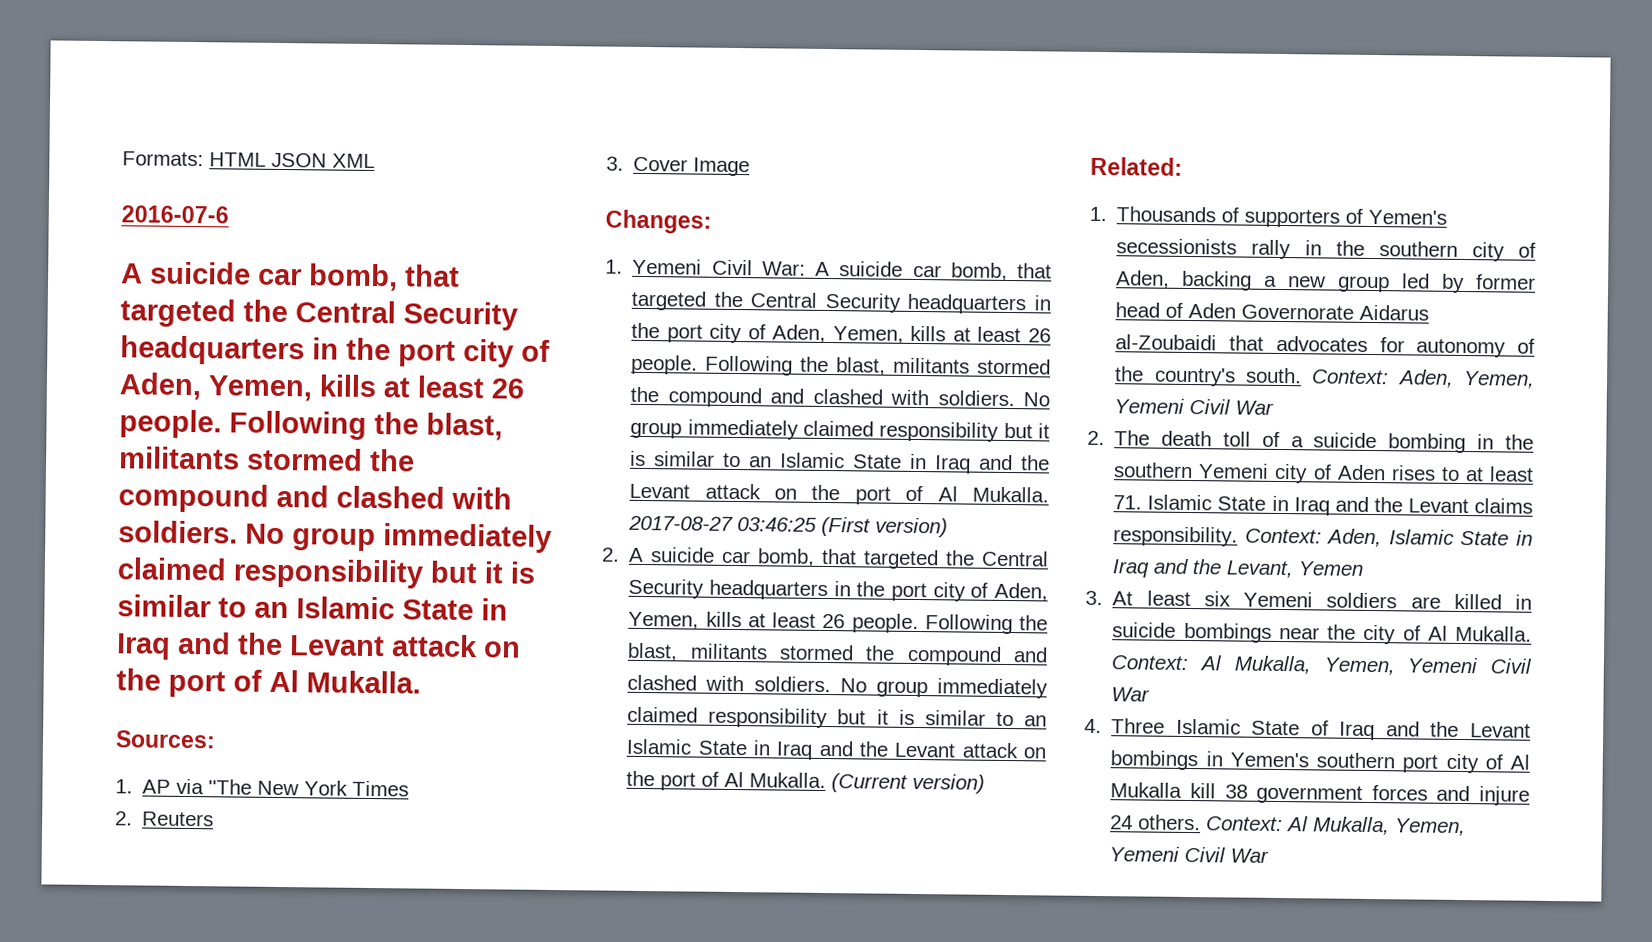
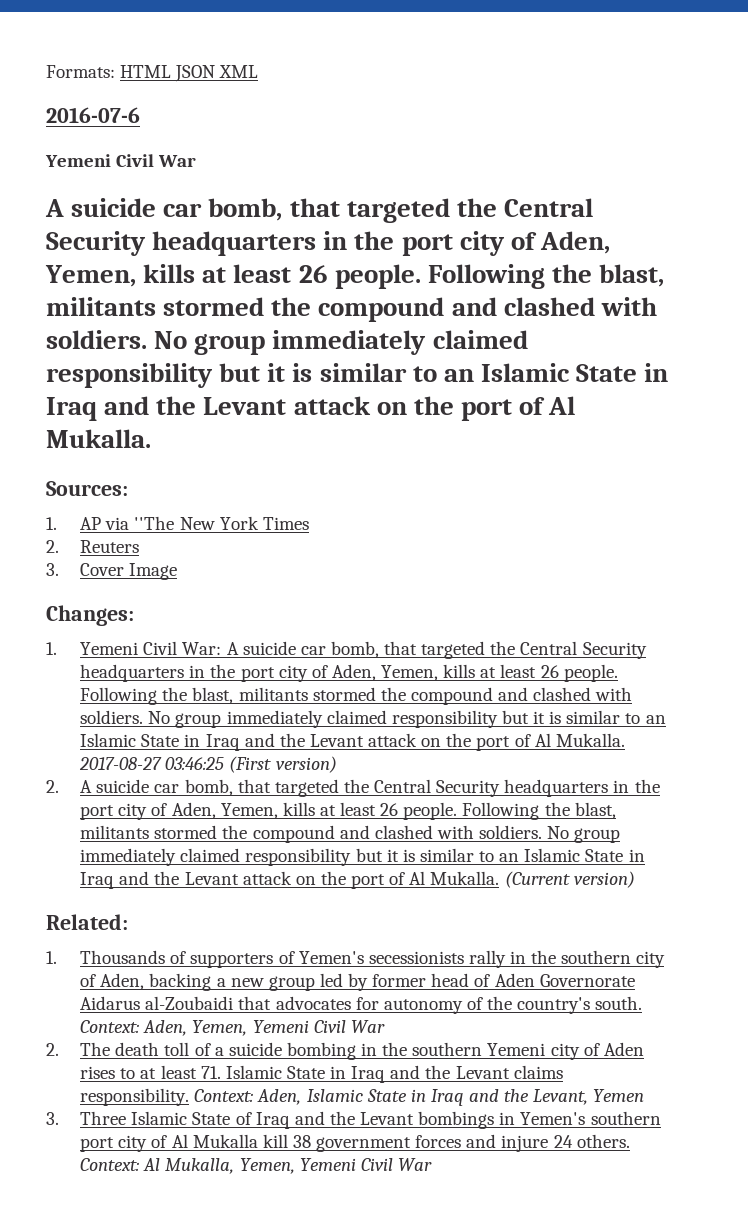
  2016-07-6
+ Yemeni Civil War
- 3. At least six Yemeni soldiers are killed in suicide bombings near the city of Al Mukalla. Context: Al Mukalla, Yemen, Yemeni Civil War
- 4. Three Islamic State of Iraq and the Levant bombings in Yemen's southern port city of Al Mukalla kill 38 government forces and injure 24 others.
+ 3. Three Islamic State of Iraq and the Levant bombings in Yemen's southern port city of Al Mukalla kill 38 government forces and injure 24 others.

